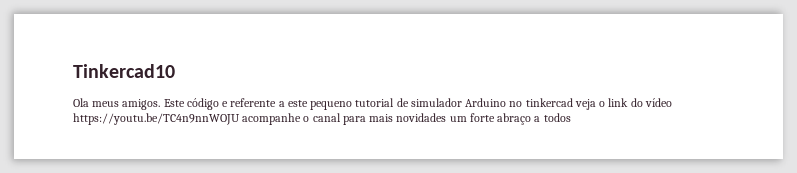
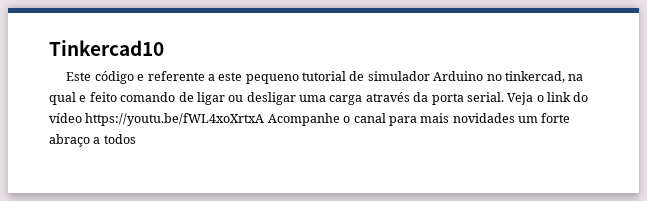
- Ola meus amigos. Este código e referente a este pequeno tutorial de simulador Arduino no tinkercad veja o link do vídeo https://youtu.be/TC4n9nnWOJU acompanhe o canal para mais novidades um forte abraço a todos
+ Este código e referente a este pequeno tutorial de simulador Arduino no tinkercad, na qual e feito comando de ligar ou desligar uma carga através da porta serial. Veja o link do vídeo https://youtu.be/fWL4xoXrtxA Acompanhe o canal para mais novidades um forte abraço a todos

